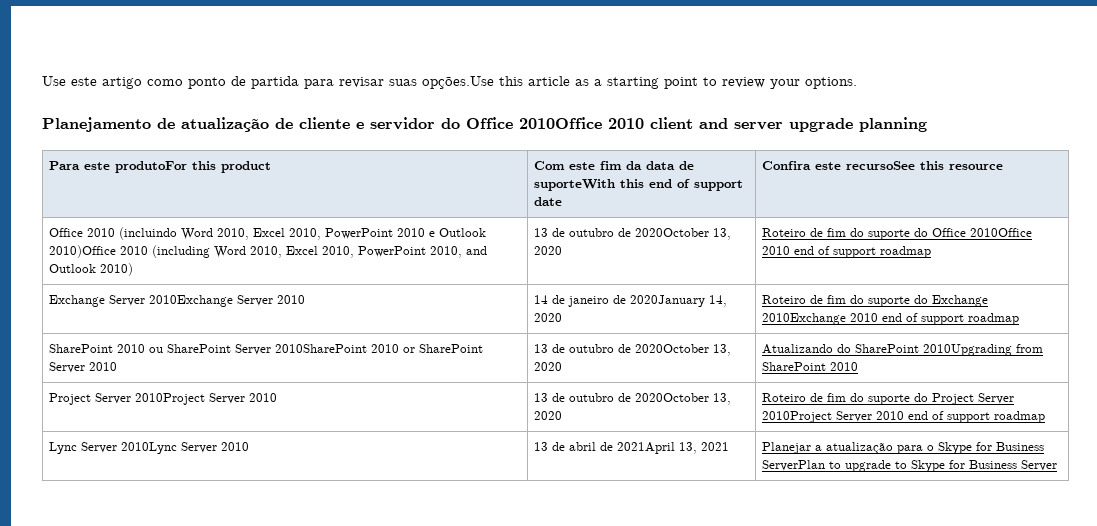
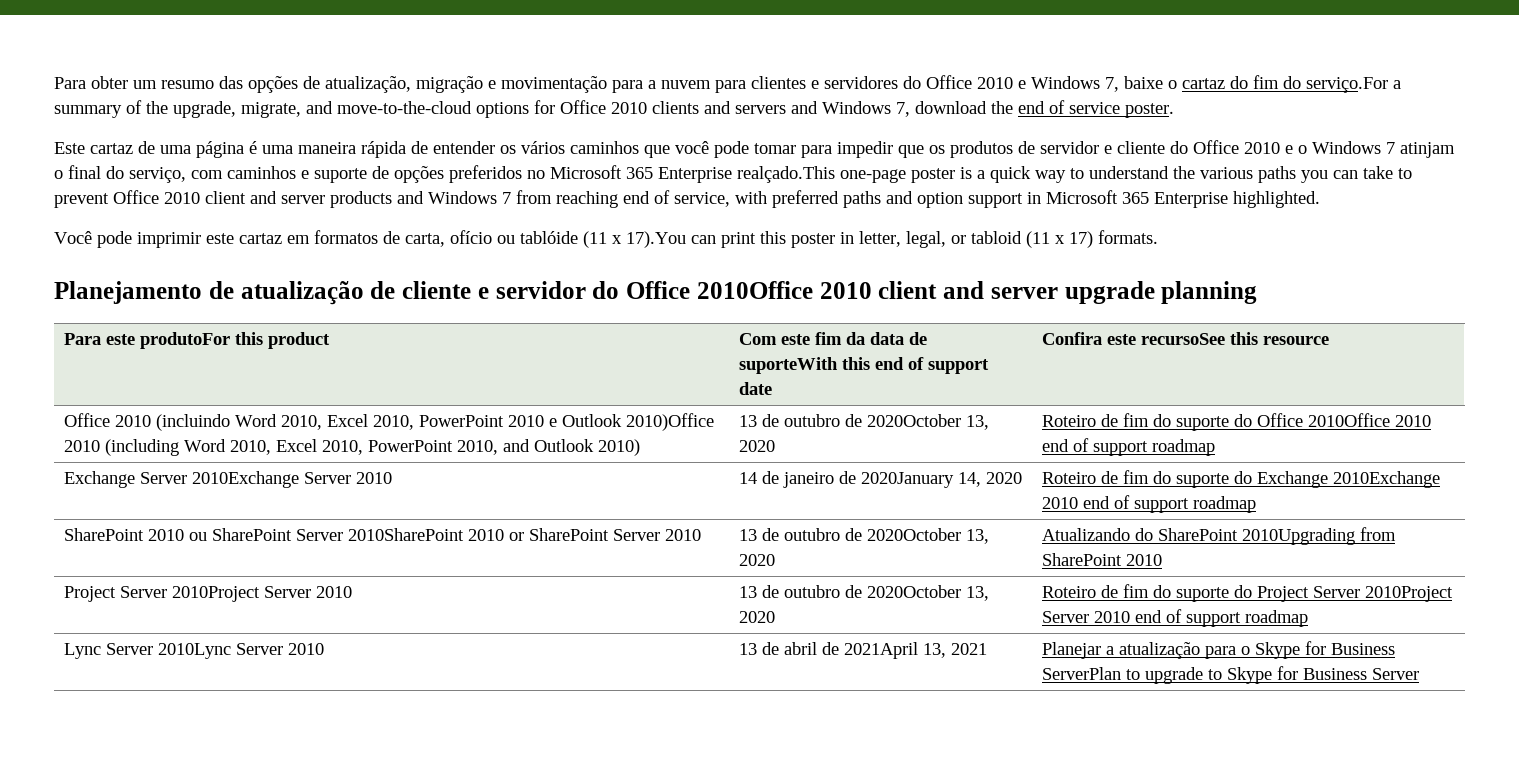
- Use este artigo como ponto de partida para revisar suas opções.Use this article as a starting point to review your options.
+ Para obter um resumo das opções de atualização, migração e movimentação para a nuvem para clientes e servidores do Office 2010 e Windows 7, baixe o cartaz do fim do serviço.For a summary of the upgrade, migrate, and move-to-the-cloud options for Office 2010 clients and servers and Windows 7, download the end of service poster.
+ Este cartaz de uma página é uma maneira rápida de entender os vários caminhos que você pode tomar para impedir que os produtos de servidor e cliente do Office 2010 e o Windows 7 atinjam o final do serviço, com caminhos e suporte de opções preferidos no Microsoft 365 Enterprise realçado.This one-page poster is a quick way to understand the various paths you can take to prevent Office 2010 client and server products and Windows 7 from reaching end of service, with preferred paths and option support in Microsoft 365 Enterprise highlighted.
+ Você pode imprimir este cartaz em formatos de carta, ofício ou tablóide (11 x 17).You can print this poster in letter, legal, or tabloid (11 x 17) formats.

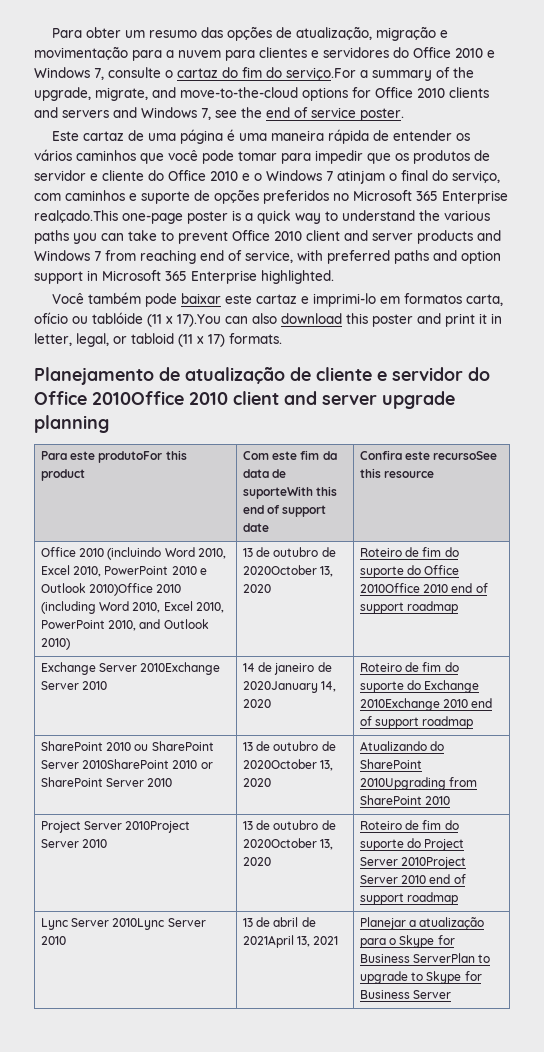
- Para obter um resumo das opções de atualização, migração e movimentação para a nuvem para clientes e servidores do Office 2010 e Windows 7, baixe o cartaz do fim do serviço.For a summary of the upgrade, migrate, and move-to-the-cloud options for Office 2010 clients and servers and Windows 7, download the end of service poster.
+ Para obter um resumo das opções de atualização, migração e movimentação para a nuvem para clientes e servidores do Office 2010 e Windows 7, consulte o cartaz do fim do serviço.For a summary of the upgrade, migrate, and move-to-the-cloud options for Office 2010 clients and servers and Windows 7, see the end of service poster.
- Você pode imprimir este cartaz em formatos de carta, ofício ou tablóide (11 x 17).You can print this poster in letter, legal, or tabloid (11 x 17) formats.
+ Você também pode baixar este cartaz e imprimi-lo em formatos carta, ofício ou tablóide (11 x 17).You can also download this poster and print it in letter, legal, or tabloid (11 x 17) formats.

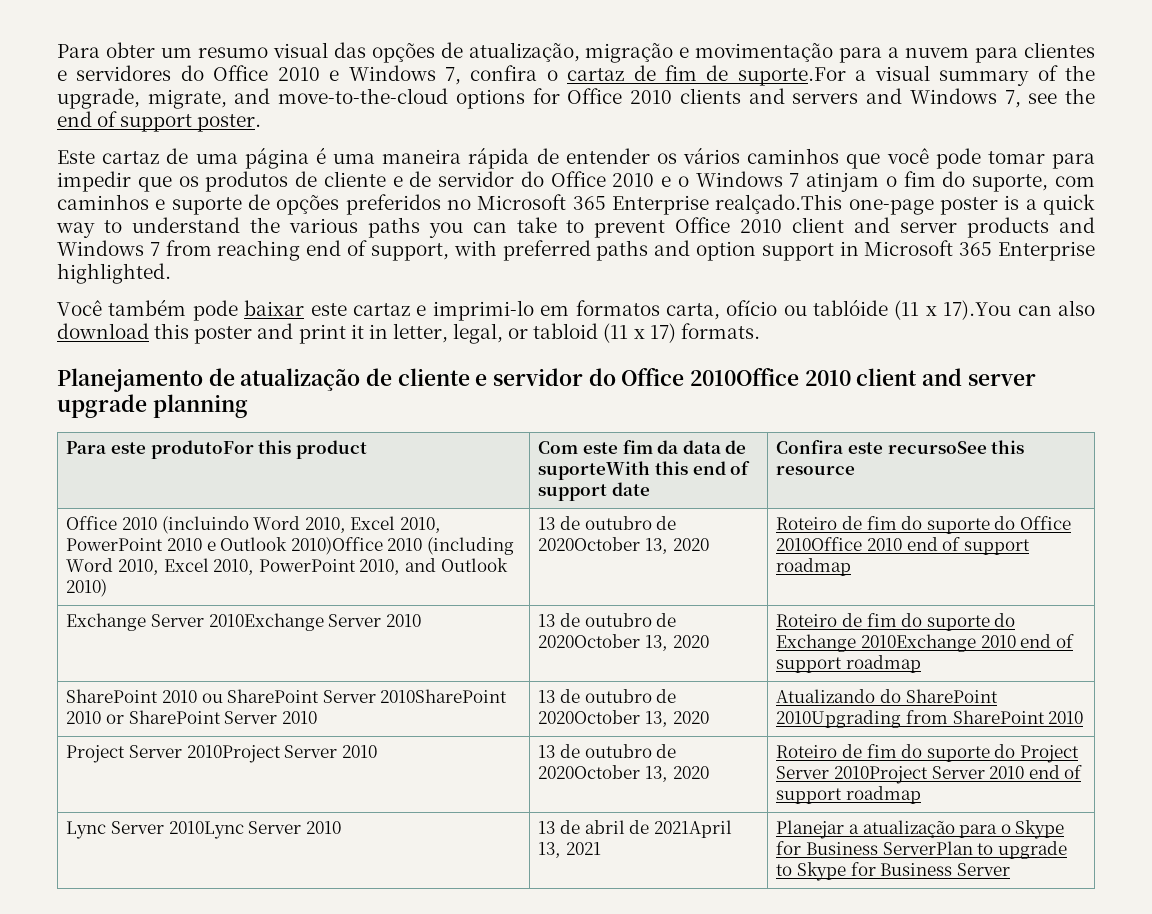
- Para obter um resumo das opções de atualização, migração e movimentação para a nuvem para clientes e servidores do Office 2010 e Windows 7, consulte o cartaz do fim do serviço.For a summary of the upgrade, migrate, and move-to-the-cloud options for Office 2010 clients and servers and Windows 7, see the end of service poster.
+ Para obter um resumo visual das opções de atualização, migração e movimentação para a nuvem para clientes e servidores do Office 2010 e Windows 7, confira o cartaz de fim de suporte.For a visual summary of the upgrade, migrate, and move-to-the-cloud options for Office 2010 clients and servers and Windows 7, see the end of support poster.
- Este cartaz de uma página é uma maneira rápida de entender os vários caminhos que você pode tomar para impedir que os produtos de servidor e cliente do Office 2010 e o Windows 7 atinjam o final do serviço, com caminhos e suporte de opções preferidos no Microsoft 365 Enterprise realçado.This one-page poster is a quick way to understand the various paths you can take to prevent Office 2010 client and server products and Windows 7 from reaching end of service, with preferred paths and option support in Microsoft 365 Enterprise highlighted.
+ Este cartaz de uma página é uma maneira rápida de entender os vários caminhos que você pode tomar para impedir que os produtos de cliente e de servidor do Office 2010 e o Windows 7 atinjam o fim do suporte, com caminhos e suporte de opções preferidos no Microsoft 365 Enterprise realçado.This one-page poster is a quick way to understand the various paths you can take to prevent Office 2010 client and server products and Windows 7 from reaching end of support, with preferred paths and option support in Microsoft 365 Enterprise highlighted.
- Exchange Server 2010Exchange Server 2010 | 14 de janeiro de 2020January 14, 2020 | Roteiro de fim do suporte do Exchange 2010Exchange 2010 end of support roadmap
+ Exchange Server 2010Exchange Server 2010 | 13 de outubro de 2020October 13, 2020 | Roteiro de fim do suporte do Exchange 2010Exchange 2010 end of support roadmap

